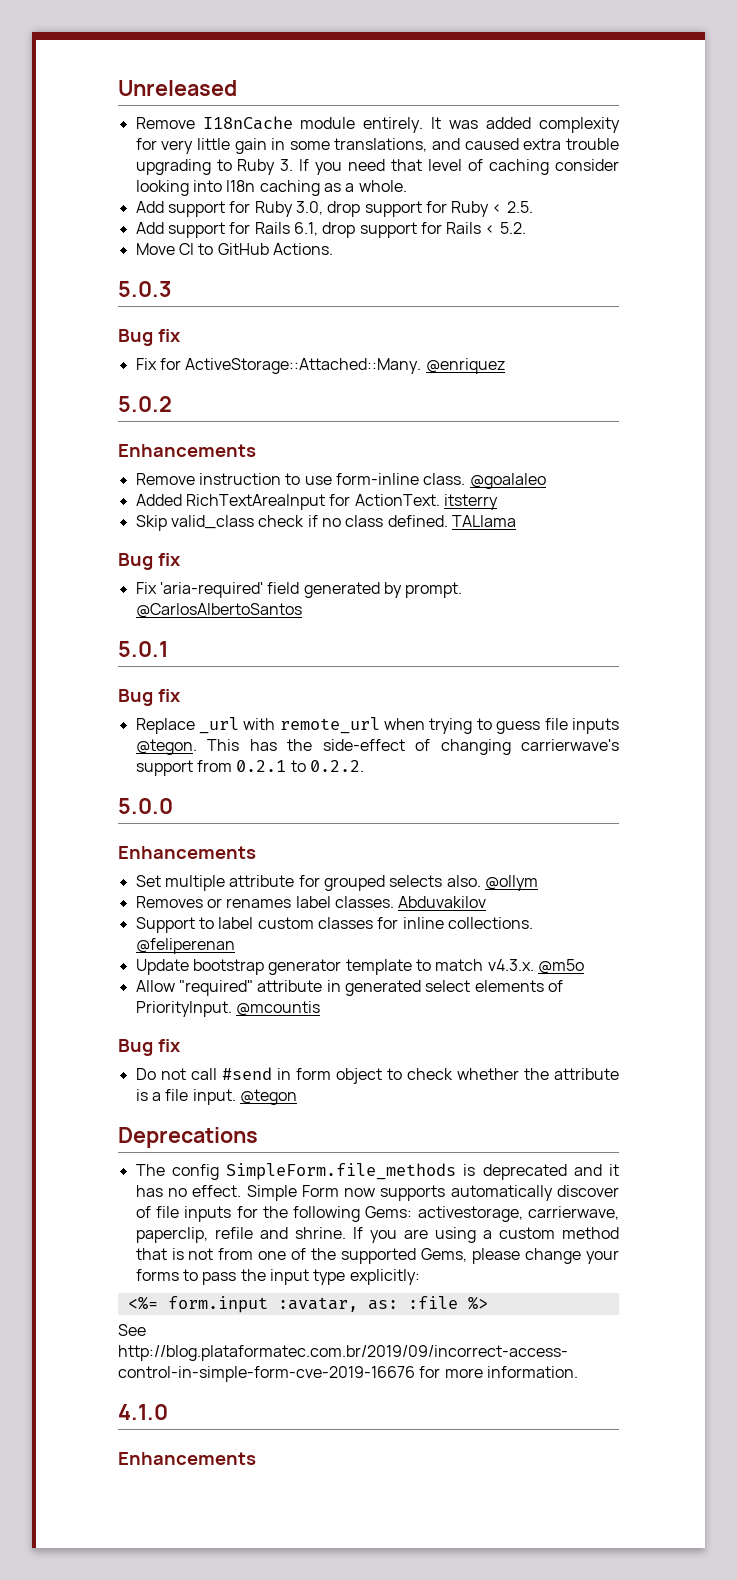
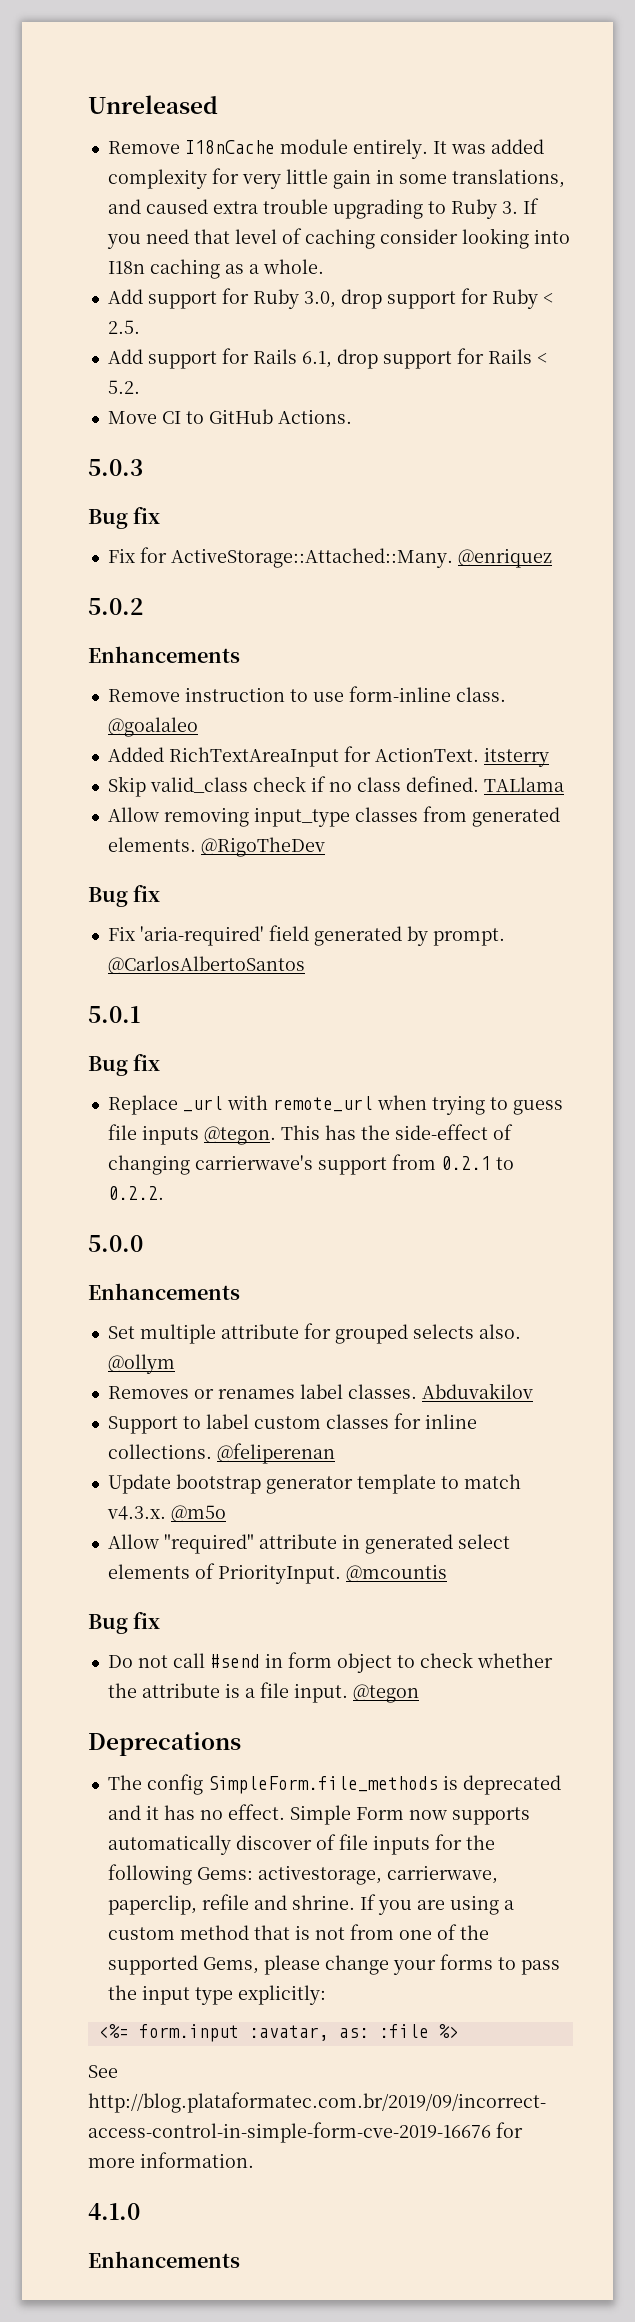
+ Allow removing input_type classes from generated elements. @RigoTheDev

